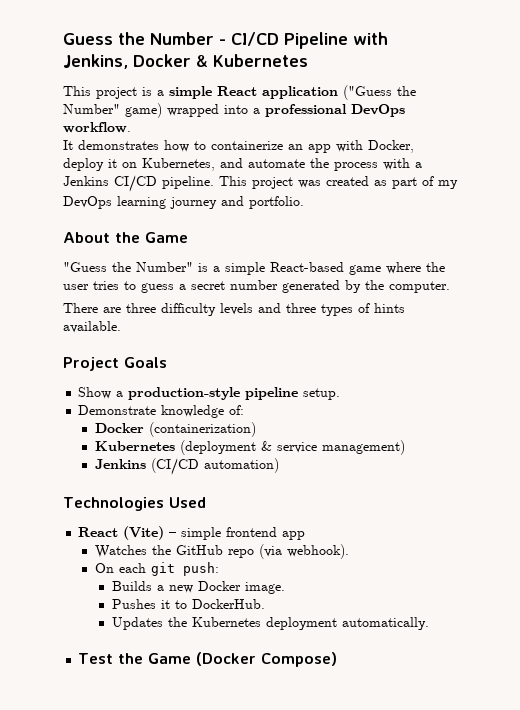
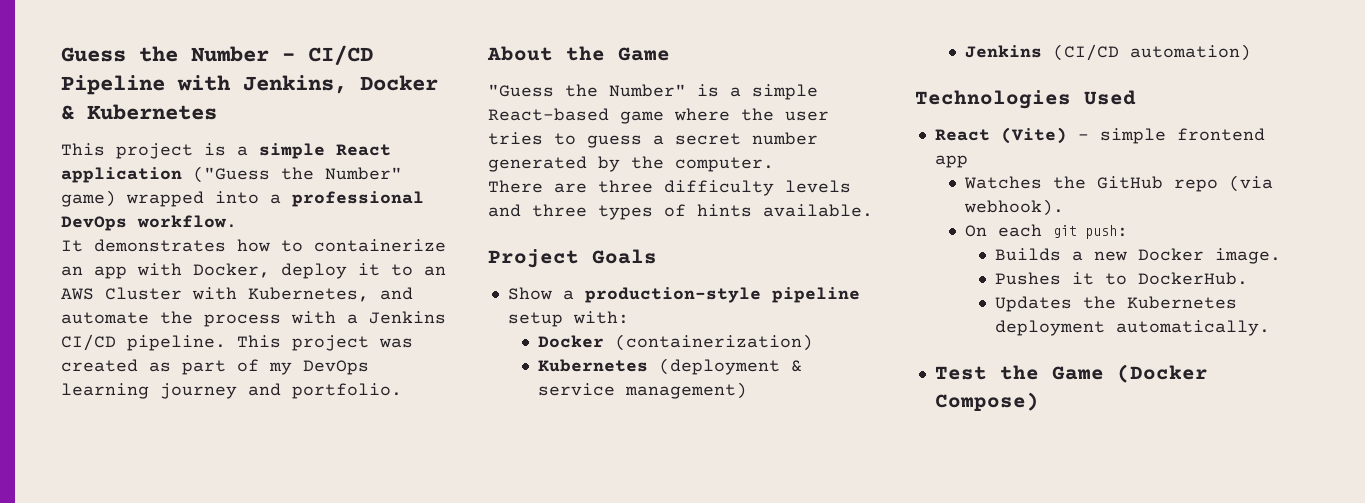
- It demonstrates how to containerize an app with Docker, deploy it on Kubernetes, and automate the process with a Jenkins CI/CD pipeline.
+ It demonstrates how to containerize an app with Docker, deploy it to an AWS Cluster with Kubernetes, and automate the process with a Jenkins CI/CD pipeline.
- Show a production-style pipeline setup.
- Demonstrate knowledge of:
+ Show a production-style pipeline setup with:

